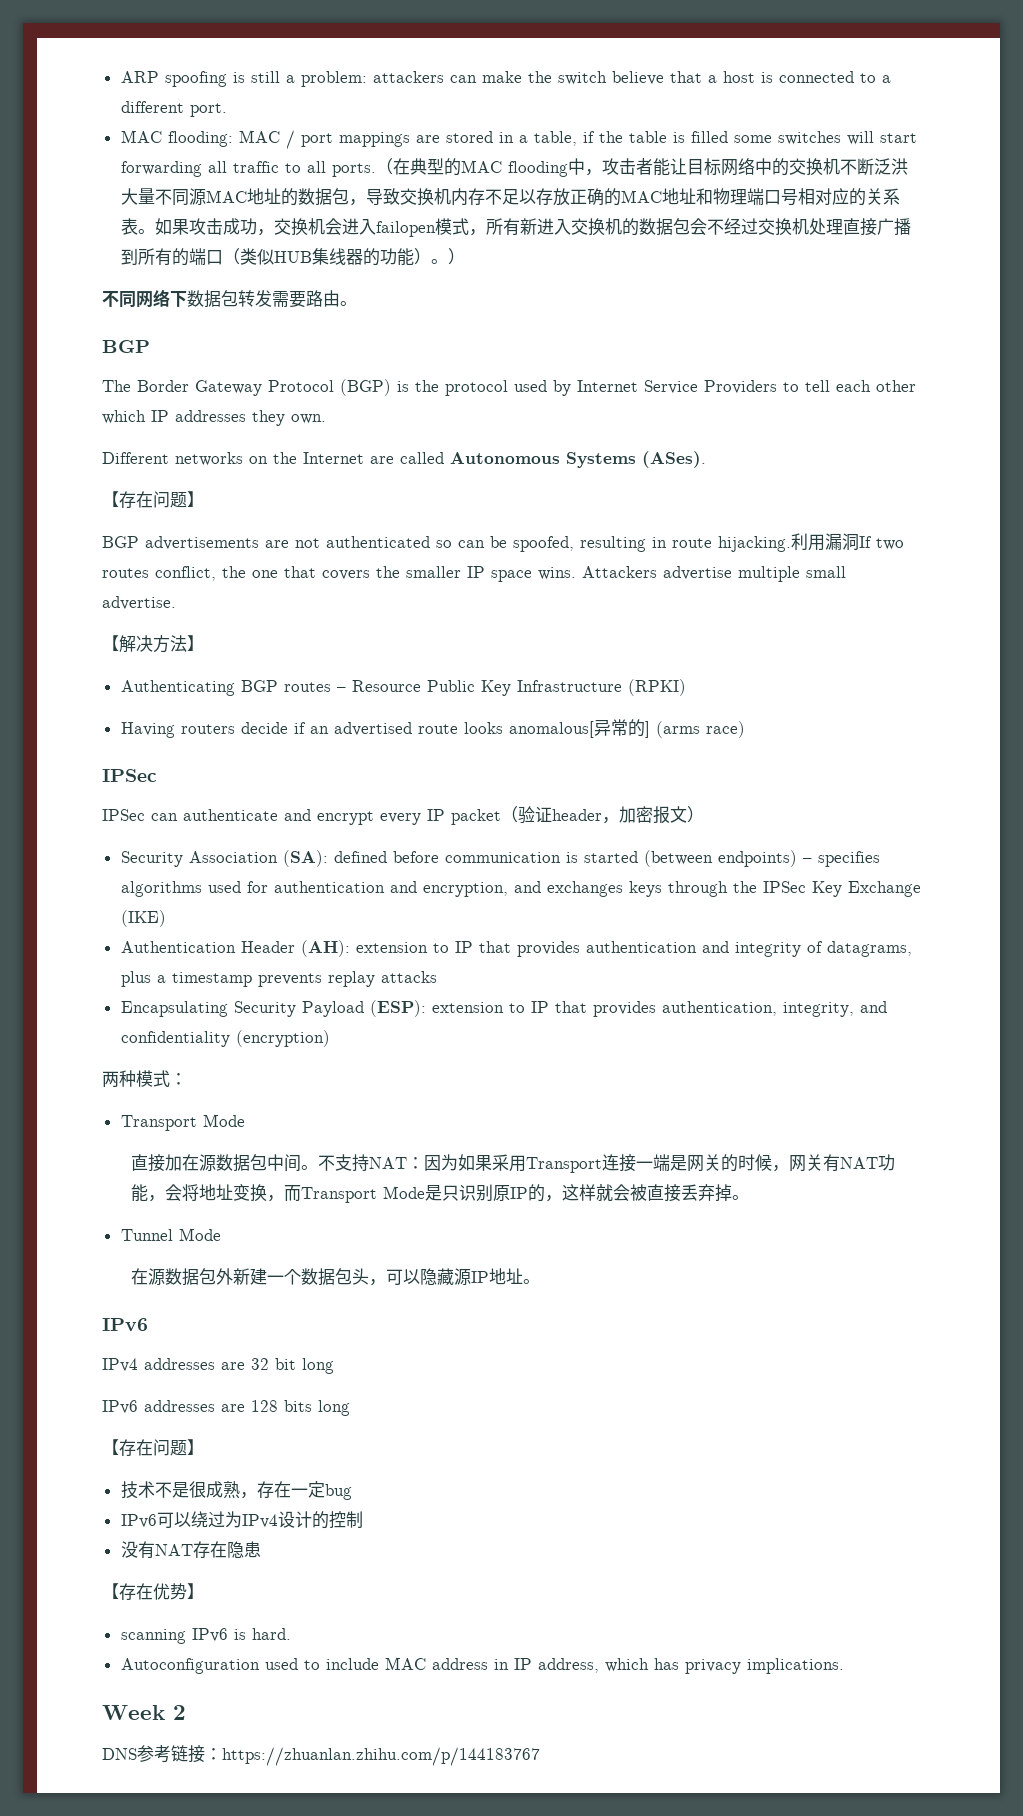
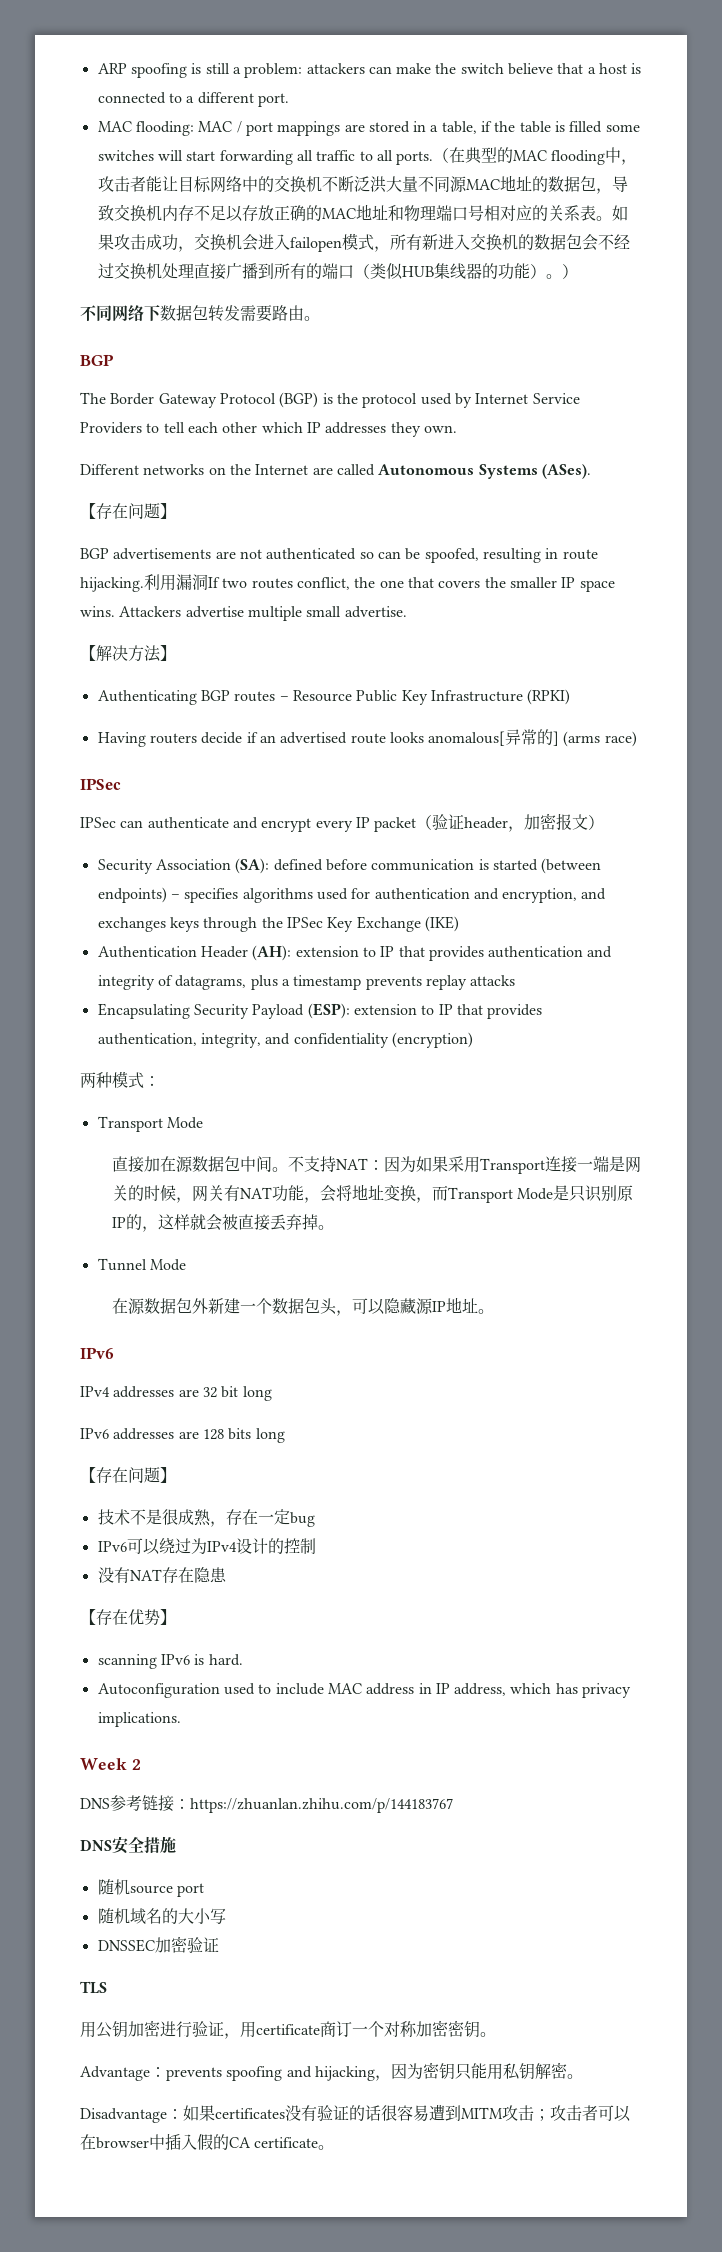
+ DNS安全措施
+ 随机source port
+ 随机域名的大小写
+ DNSSEC加密验证
+ TLS
+ 用公钥加密进行验证，用certificate商订一个对称加密密钥。
+ Advantage：prevents spoofing and hijacking，因为密钥只能用私钥解密。
+ Disadvantage：如果certificates没有验证的话很容易遭到MITM攻击；攻击者可以在browser中插入假的CA certificate。

